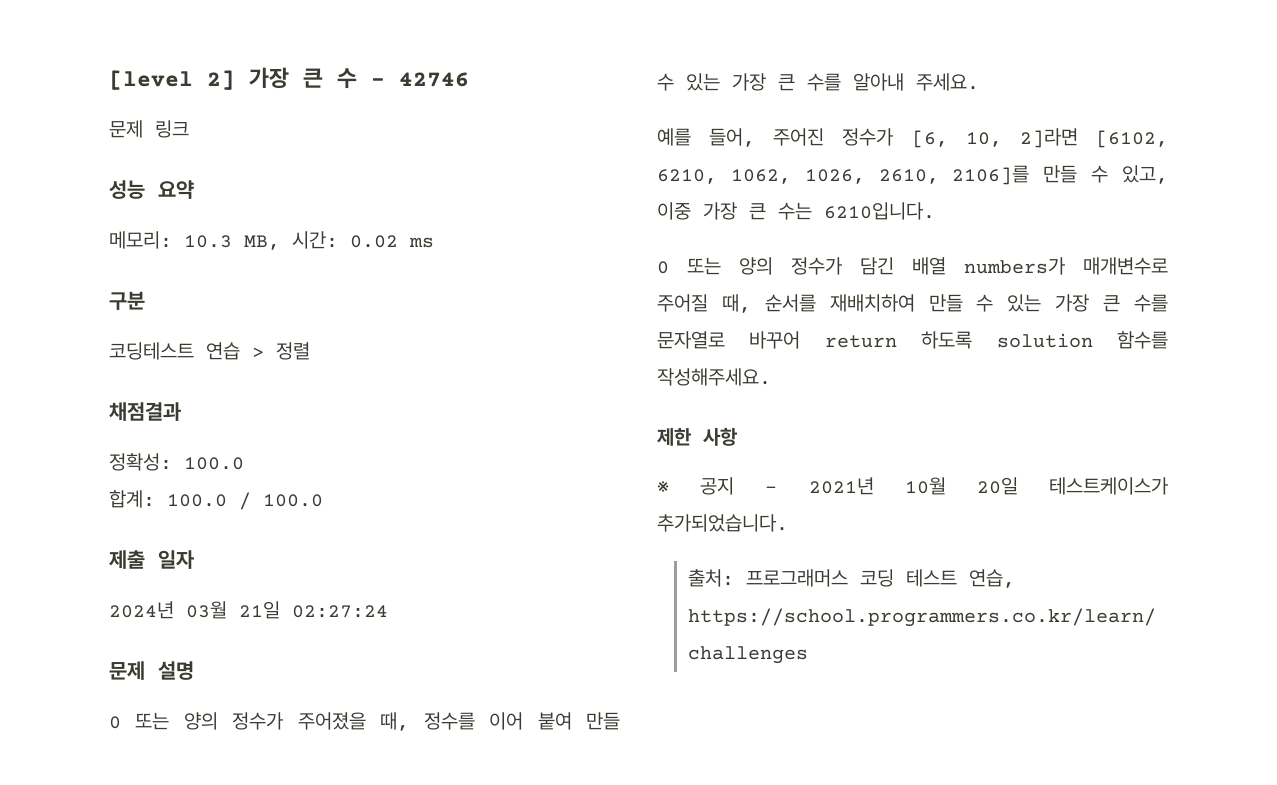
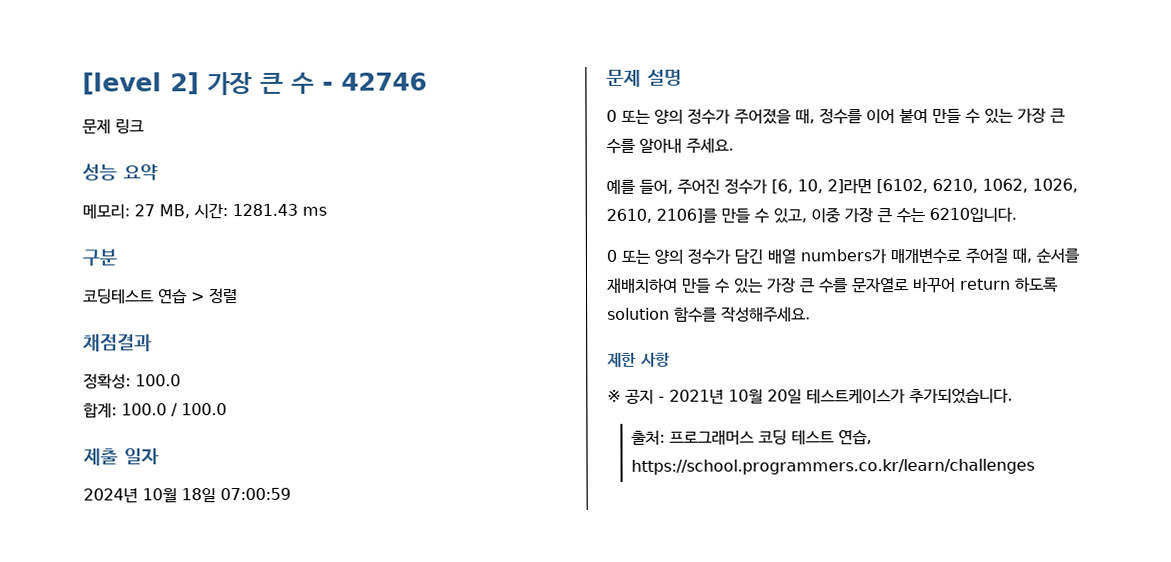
- 메모리: 10.3 MB, 시간: 0.02 ms
+ 메모리: 27 MB, 시간: 1281.43 ms
- 2024년 03월 21일 02:27:24
+ 2024년 10월 18일 07:00:59

